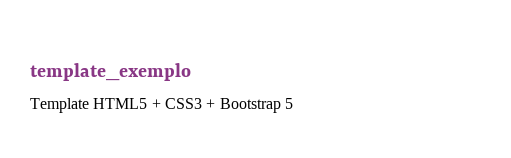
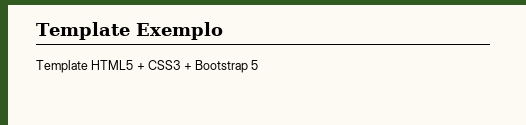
- template_exemplo
+ Template Exemplo

